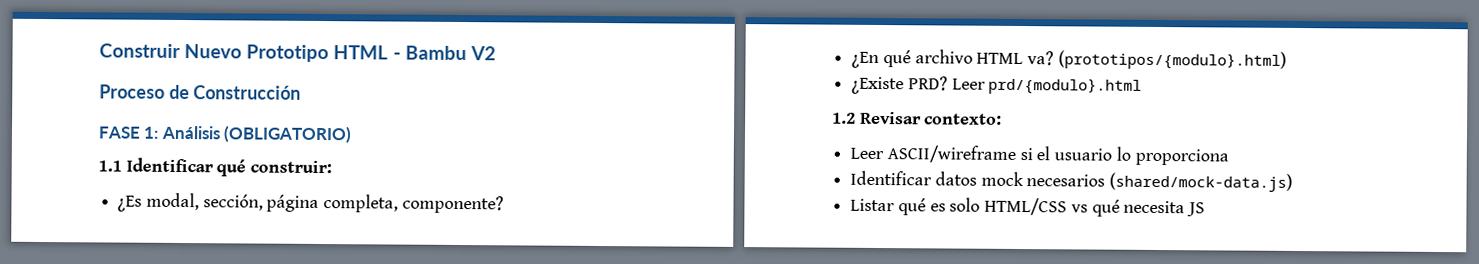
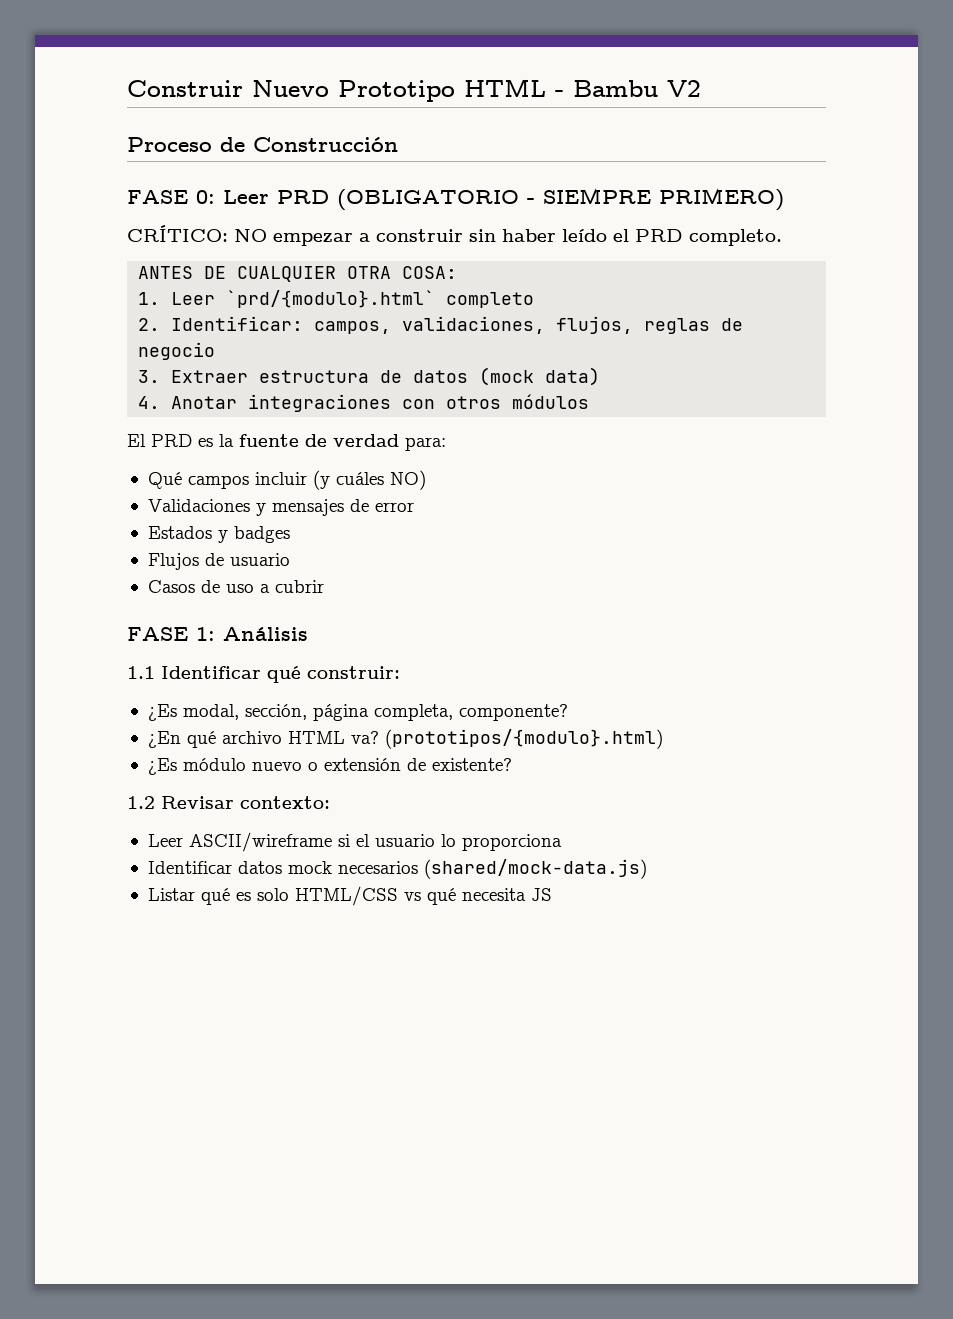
+ FASE 0: Leer PRD (OBLIGATORIO - SIEMPRE PRIMERO)
+ CRÍTICO: NO empezar a construir sin haber leído el PRD completo.
+ ANTES DE CUALQUIER OTRA COSA:
+ 1. Leer `prd/{modulo}.html` completo
+ 2. Identificar: campos, validaciones, flujos, reglas de negocio
+ 3. Extraer estructura de datos (mock data)
+ 4. Anotar integraciones con otros módulos
+ El PRD es la fuente de verdad para:
+ Qué campos incluir (y cuáles NO)
+ Validaciones y mensajes de error
+ Estados y badges
+ Flujos de usuario
+ Casos de uso a cubrir
- FASE 1: Análisis (OBLIGATORIO)
+ FASE 1: Análisis
- ¿Existe PRD? Leer prd/{modulo}.html
+ ¿Es módulo nuevo o extensión de existente?

